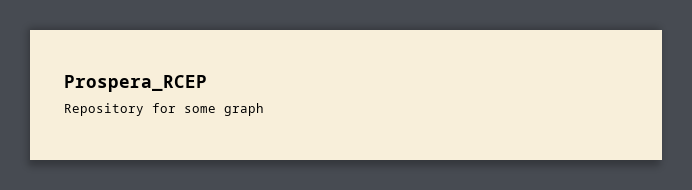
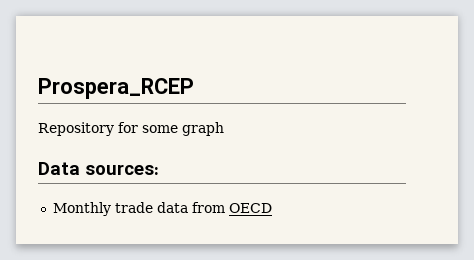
+ Data sources:
+ Monthly trade data from OECD

